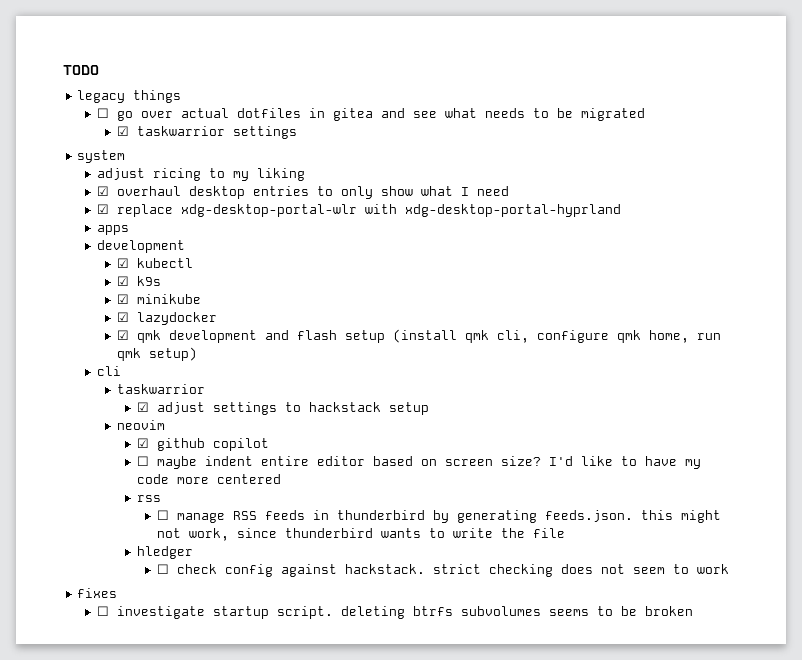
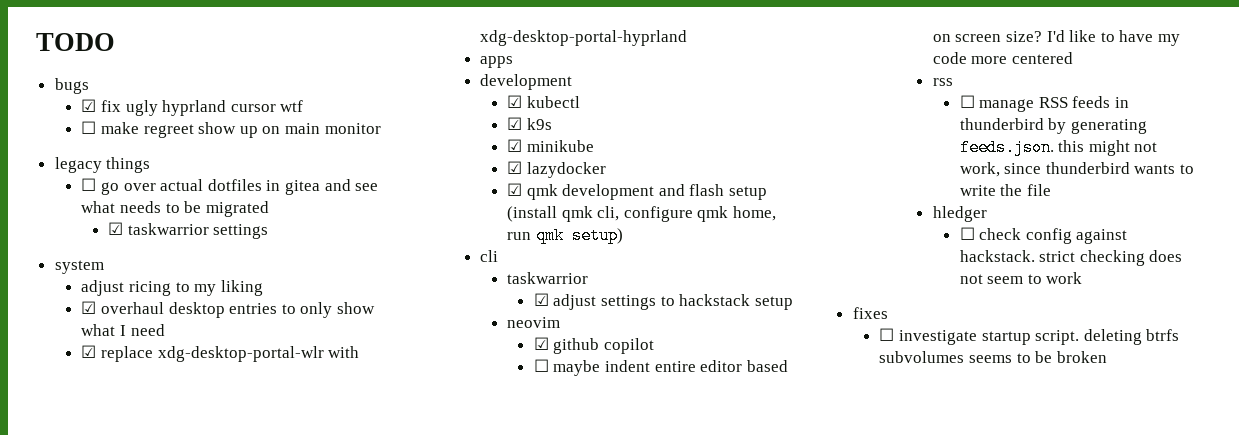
+ bugs
+ ☑ fix ugly hyprland cursor wtf
+ ☐ make regreet show up on main monitor

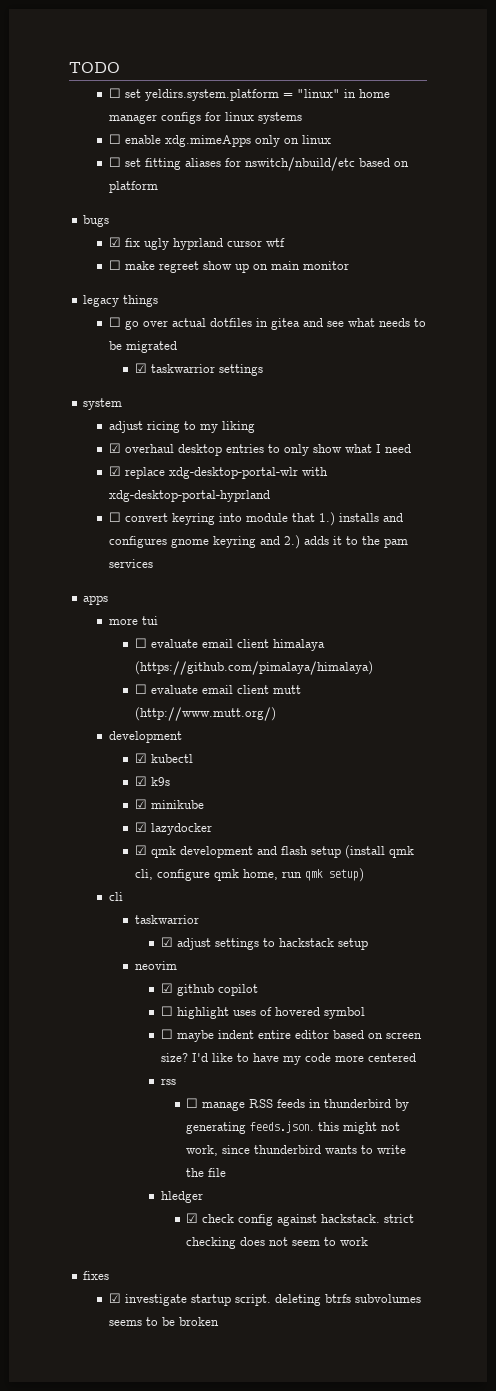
+ ☐ set yeldirs.system.platform = "linux" in home manager configs for linux systems
+ ☐ enable xdg.mimeApps only on linux
+ ☐ set fitting aliases for nswitch/nbuild/etc based on platform
+ ☐ convert keyring into module that 1.) installs and configures gnome keyring and 2.) adds it to the pam services
  apps
+ more tui
+ ☐ evaluate email client himalaya (https://github.com/pimalaya/himalaya)
+ ☐ evaluate email client mutt (http://www.mutt.org/)
+ ☐ highlight uses of hovered symbol
- ☐ check config against hackstack. strict checking does not seem to work
+ ☑ check config against hackstack. strict checking does not seem to work
- ☐ investigate startup script. deleting btrfs subvolumes seems to be broken
+ ☑ investigate startup script. deleting btrfs subvolumes seems to be broken

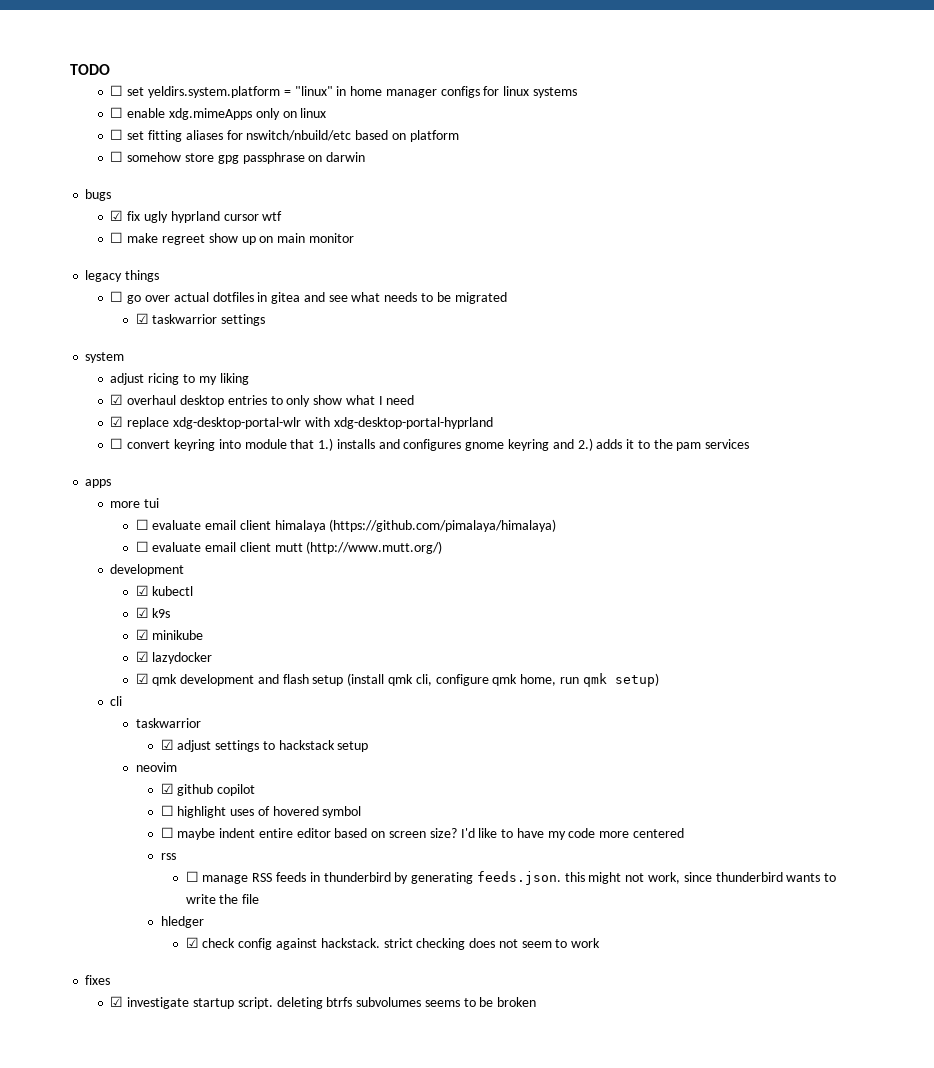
+ ☐ somehow store gpg passphrase on darwin

